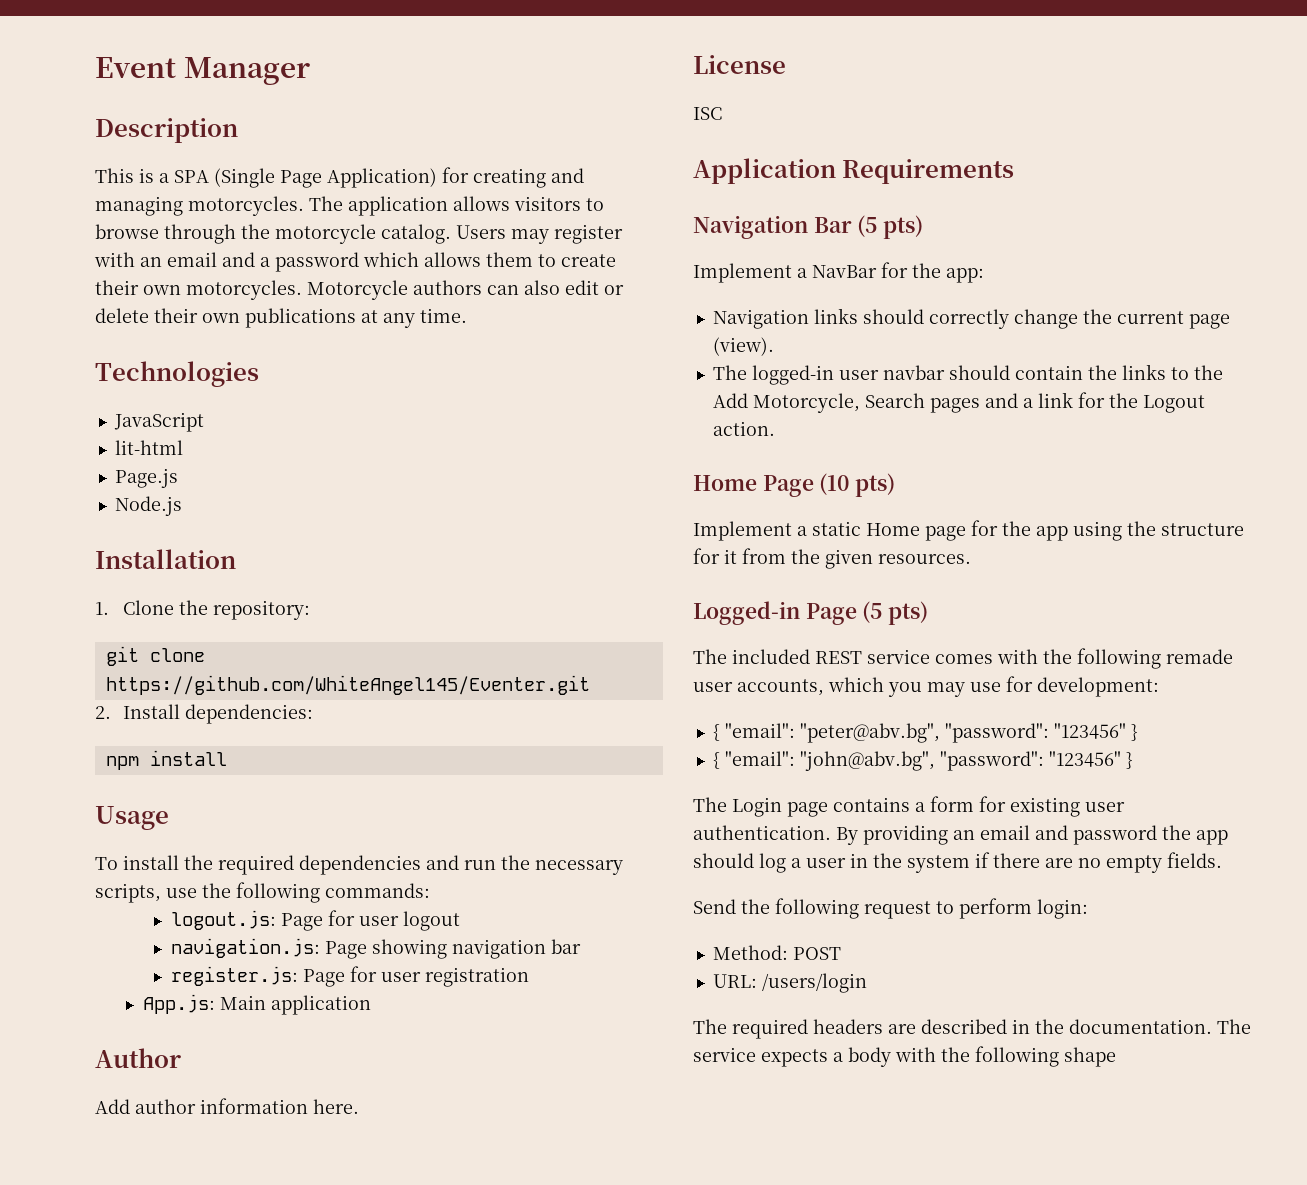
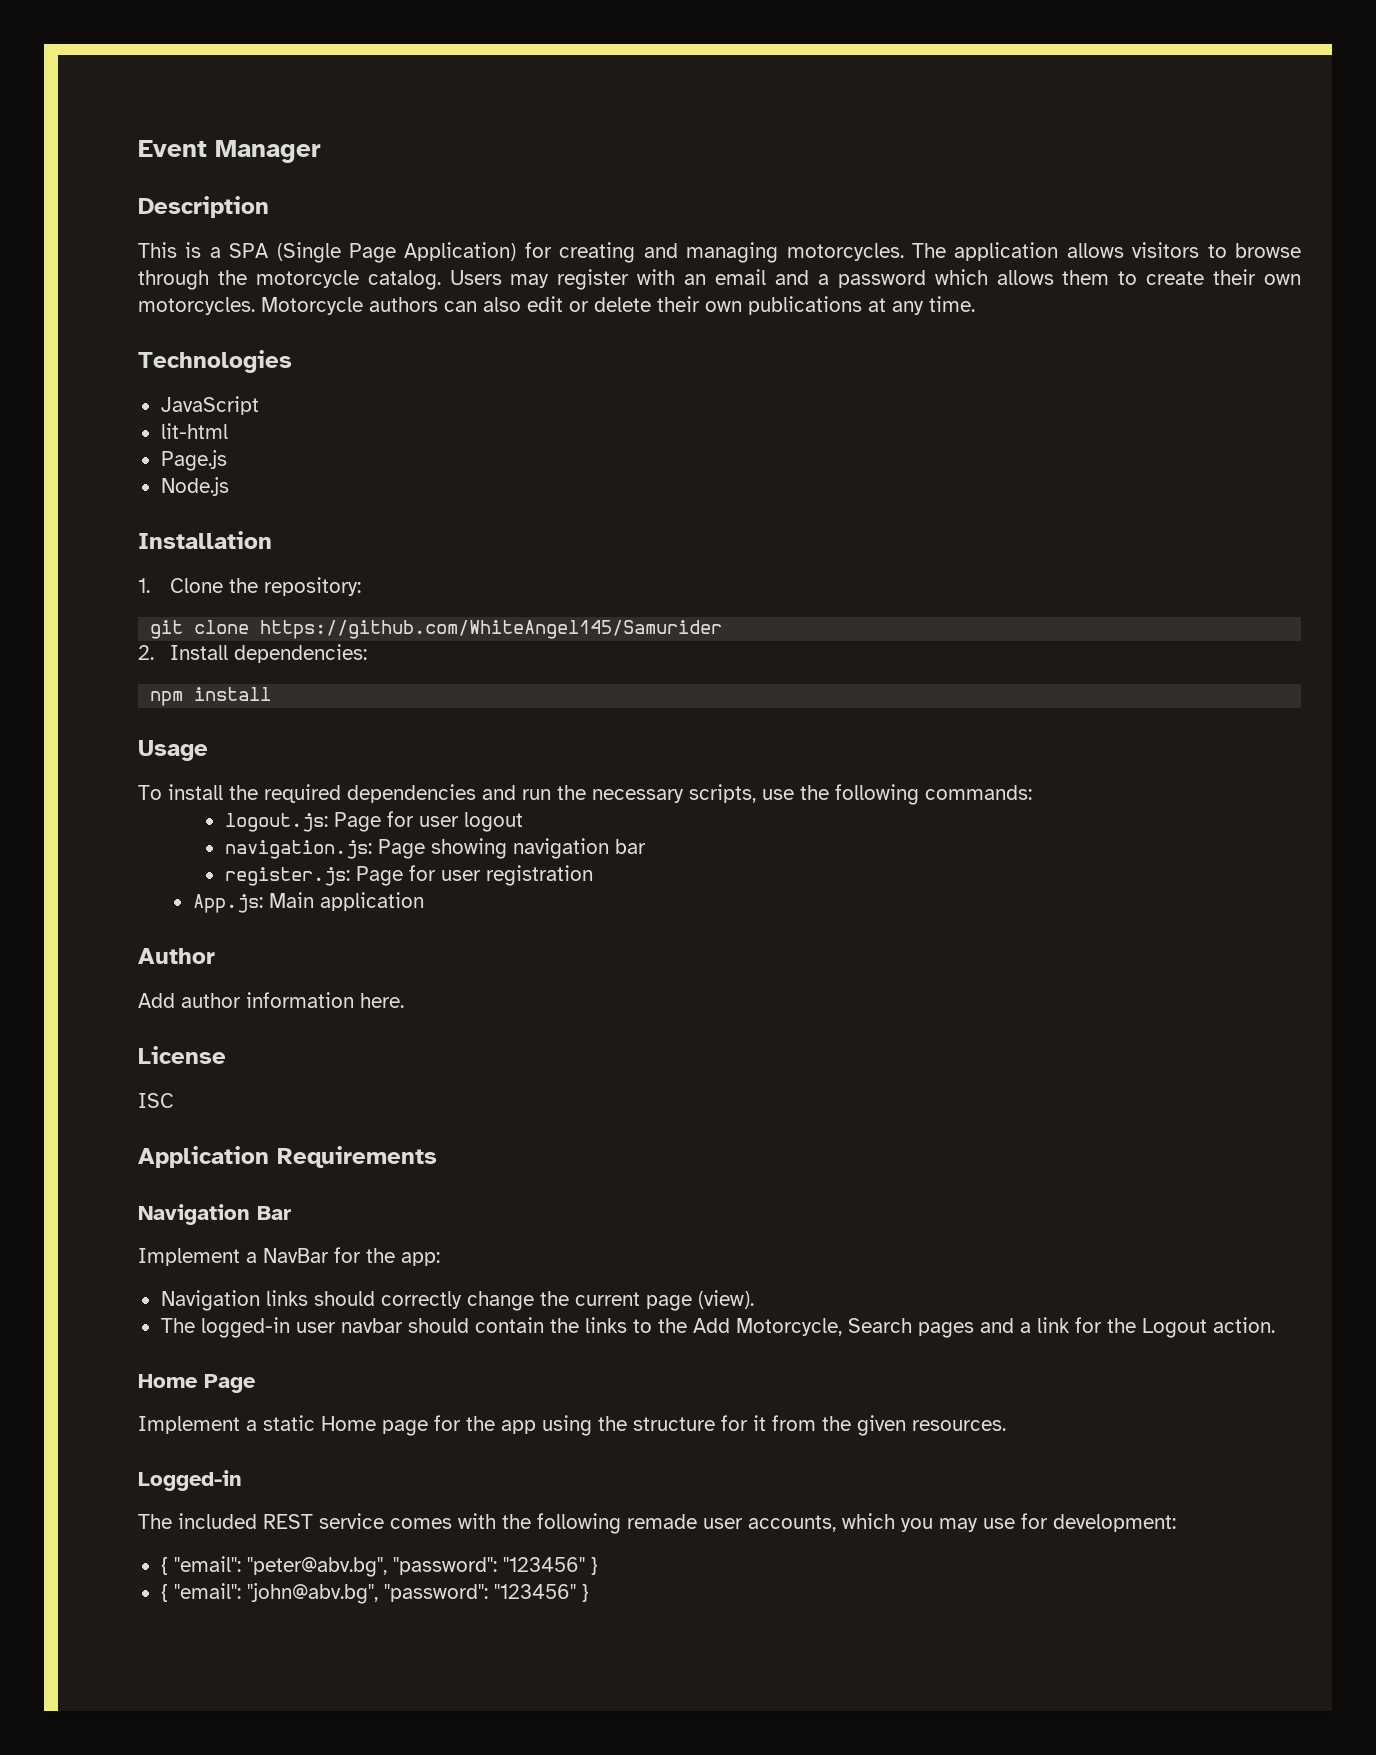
- git clone https://github.com/WhiteAngel145/Eventer.git
+ git clone https://github.com/WhiteAngel145/Samurider
- Navigation Bar (5 pts)
+ Navigation Bar
- Home Page (10 pts)
+ Home Page
- Logged-in Page (5 pts)
+ Logged-in
- The Login page contains a form for existing user authentication. By providing an email and password the app should log a user in the system if there are no empty fields.
- Send the following request to perform login:
- Method: POST
- URL: /users/login
- The required headers are described in the documentation. The service expects a body with the following shape

